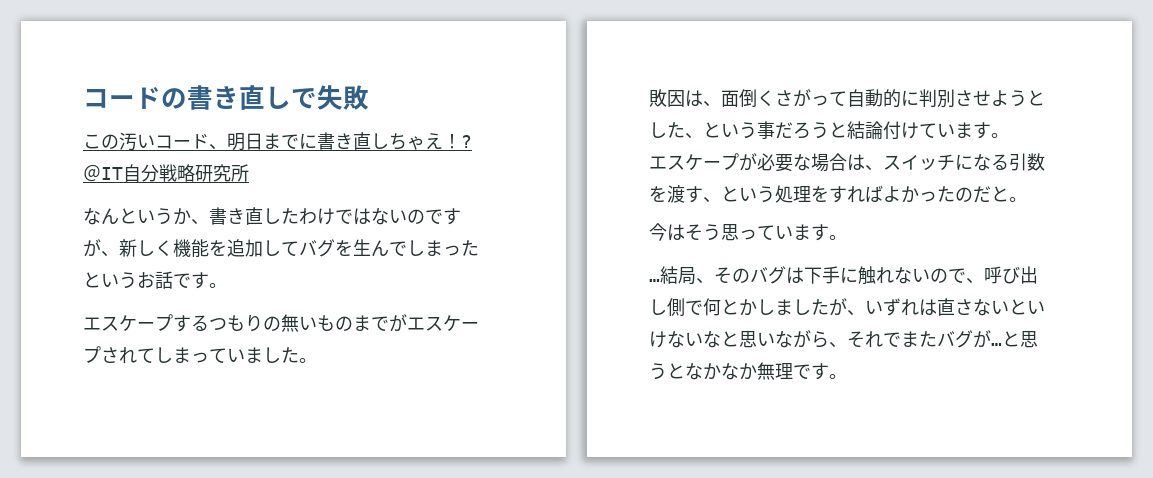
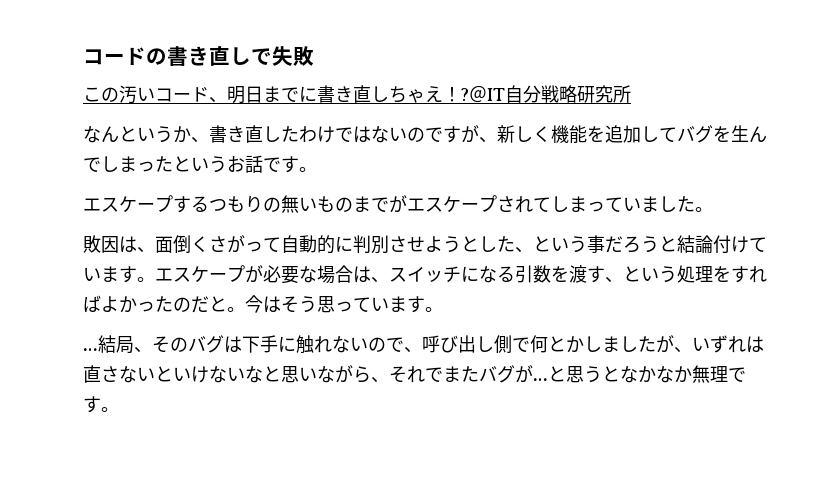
- 敗因は、面倒くさがって自動的に判別させようとした、という事だろうと結論付けています。
- エスケープが必要な場合は、スイッチになる引数を渡す、という処理をすればよかったのだと。
- 今はそう思っています。
+ 敗因は、面倒くさがって自動的に判別させようとした、という事だろうと結論付けています。エスケープが必要な場合は、スイッチになる引数を渡す、という処理をすればよかったのだと。今はそう思っています。

